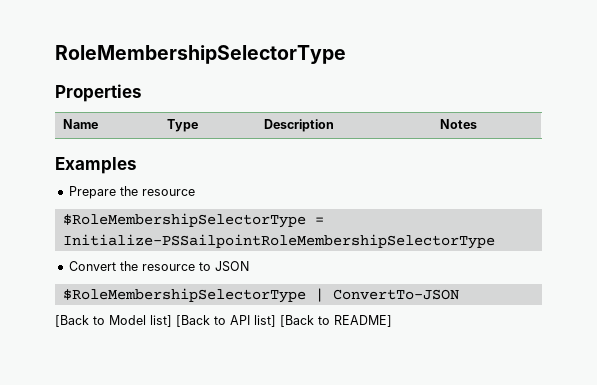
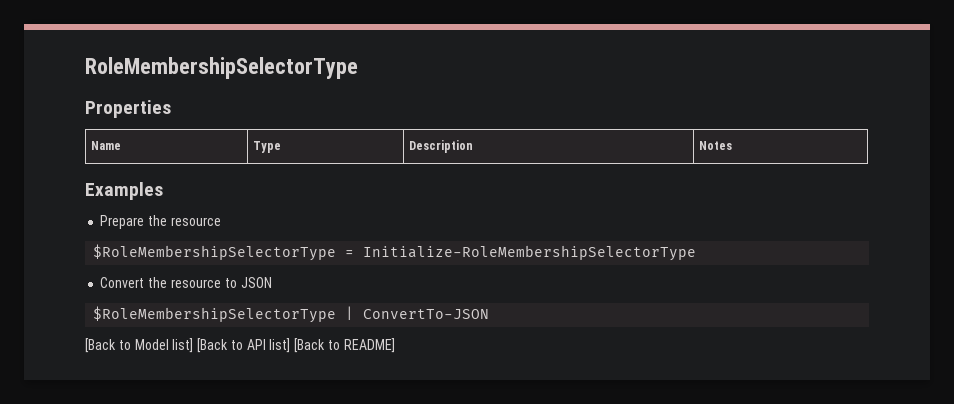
- $RoleMembershipSelectorType = Initialize-PSSailpointRoleMembershipSelectorType
+ $RoleMembershipSelectorType = Initialize-RoleMembershipSelectorType

